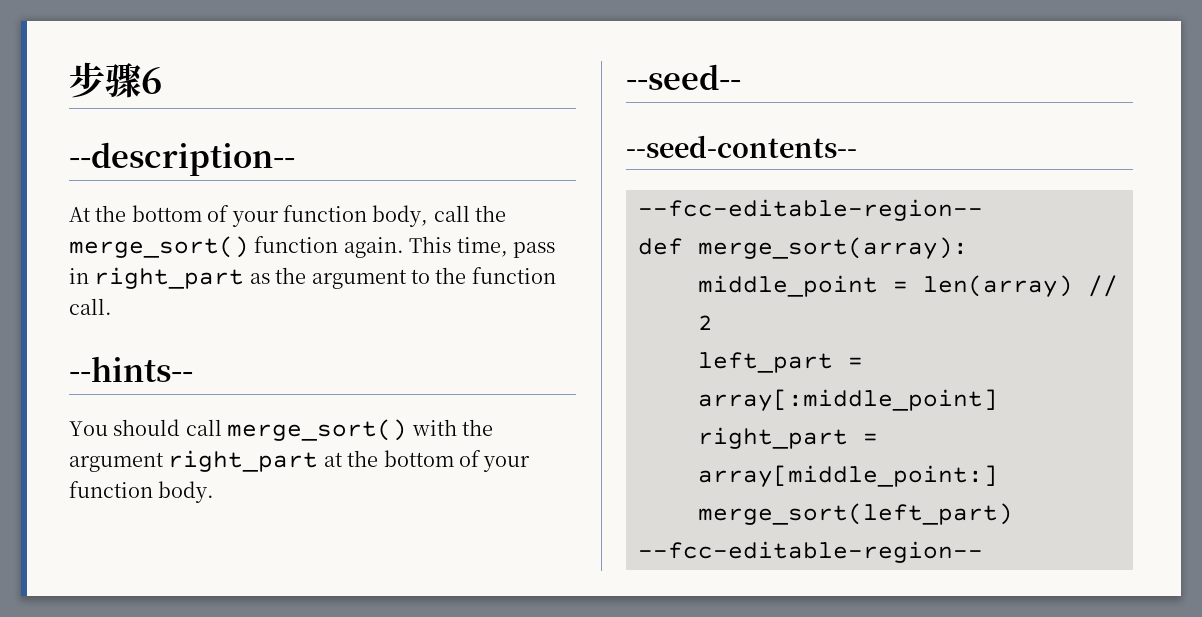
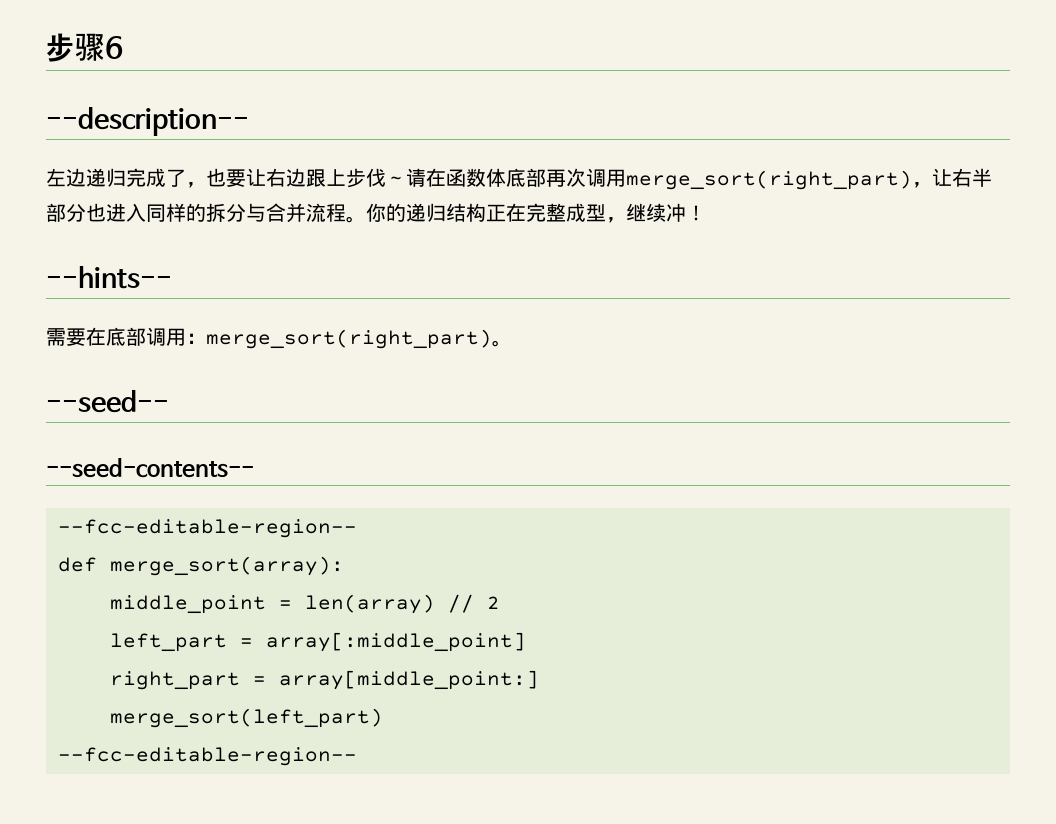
- At the bottom of your function body, call the merge_sort() function again. This time, pass in right_part as the argument to the function call.
+ 左边递归完成了，也要让右边跟上步伐～请在函数体底部再次调用merge_sort(right_part)，让右半部分也进入同样的拆分与合并流程。你的递归结构正在完整成型，继续冲！
  --hints--
- You should call merge_sort() with the argument right_part at the bottom of your function body.
+ 需要在底部调用：merge_sort(right_part)。

